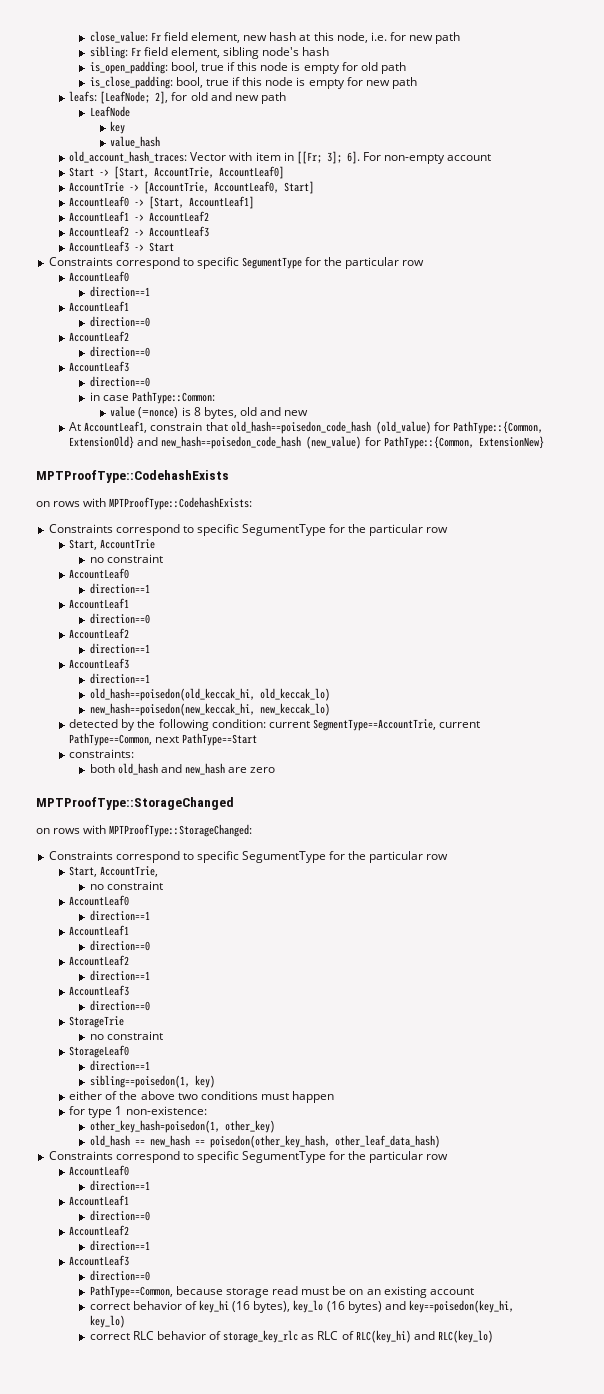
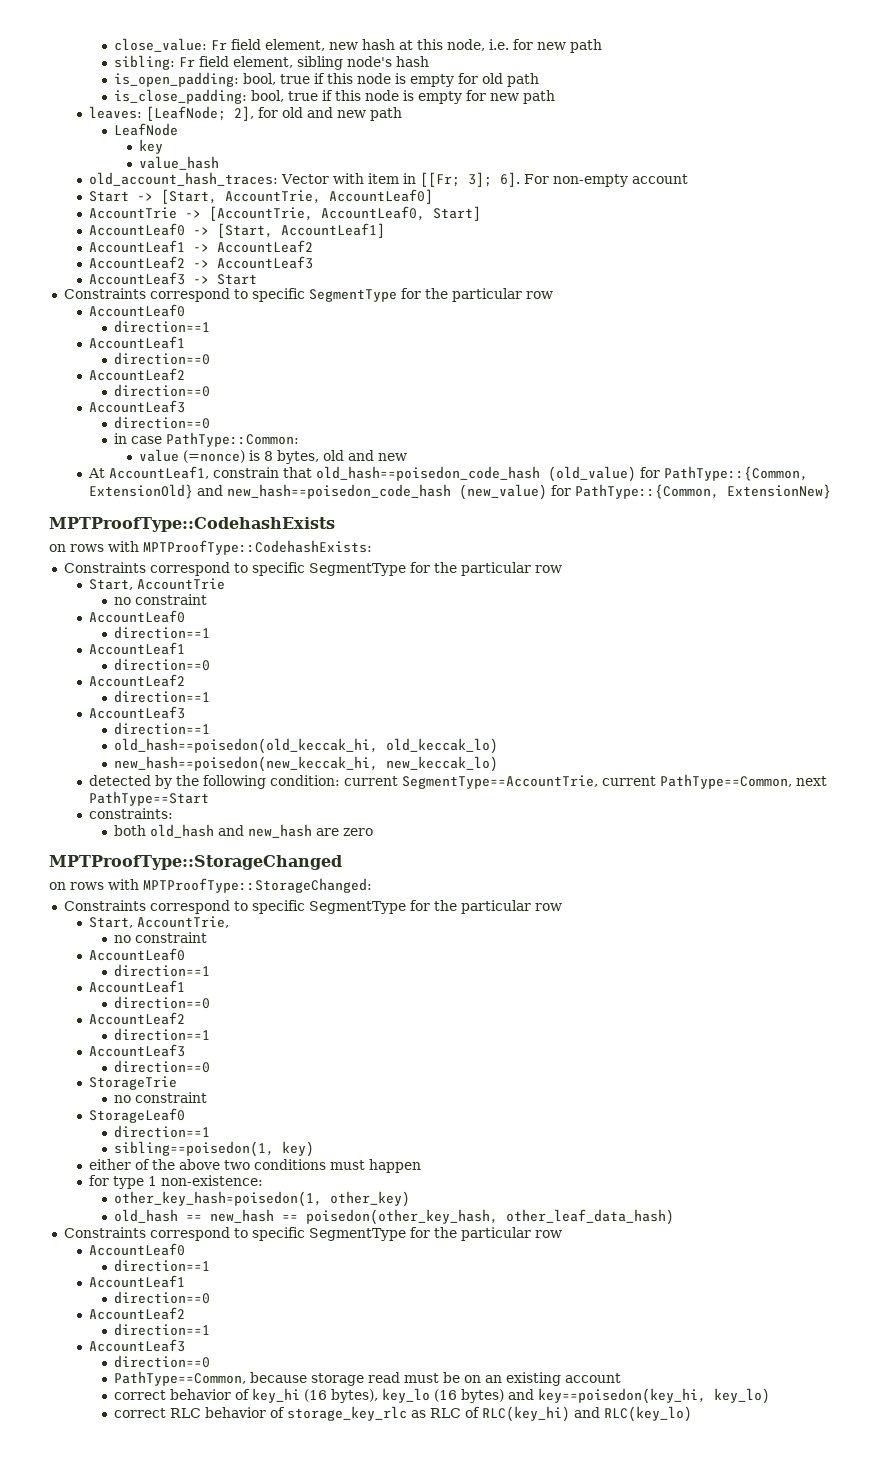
- leafs: [LeafNode; 2], for old and new path
+ leaves: [LeafNode; 2], for old and new path
  AccountLeaf3 -> Start
- Constraints correspond to specific SegumentType for the particular row
+ Constraints correspond to specific SegmentType for the particular row
  on rows with MPTProofType::CodehashExists:
- Constraints correspond to specific SegumentType for the particular row
+ Constraints correspond to specific SegmentType for the particular row
  on rows with MPTProofType::StorageChanged:
- Constraints correspond to specific SegumentType for the particular row
+ Constraints correspond to specific SegmentType for the particular row
  old_hash == new_hash == poisedon(other_key_hash, other_leaf_data_hash)
- Constraints correspond to specific SegumentType for the particular row
+ Constraints correspond to specific SegmentType for the particular row

